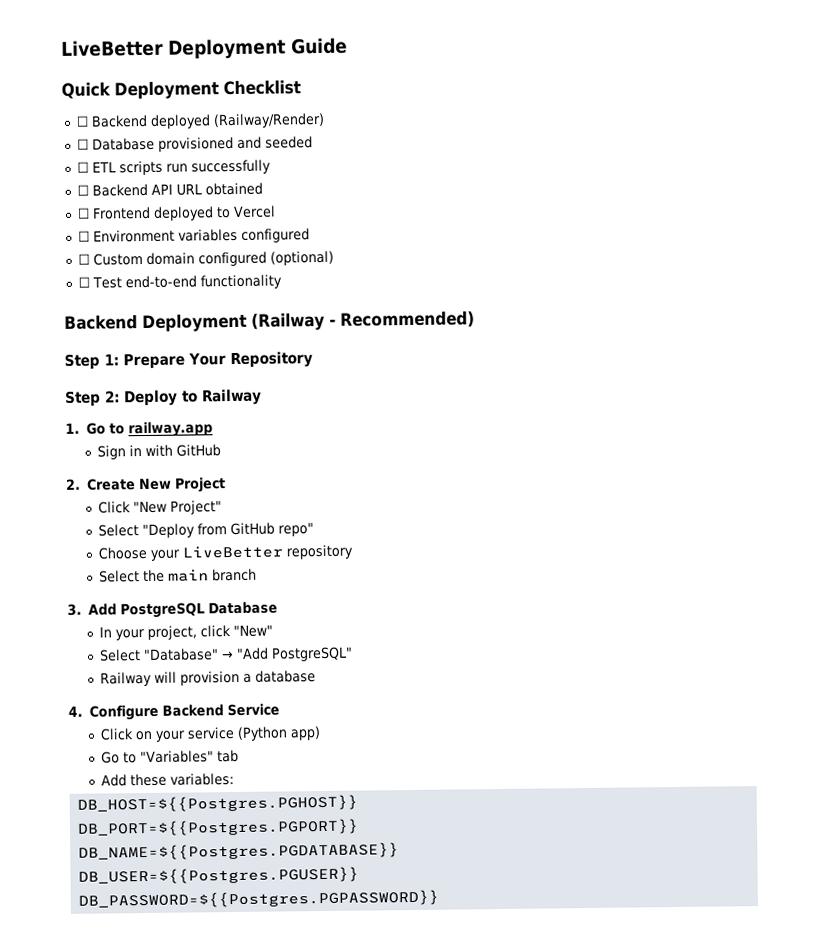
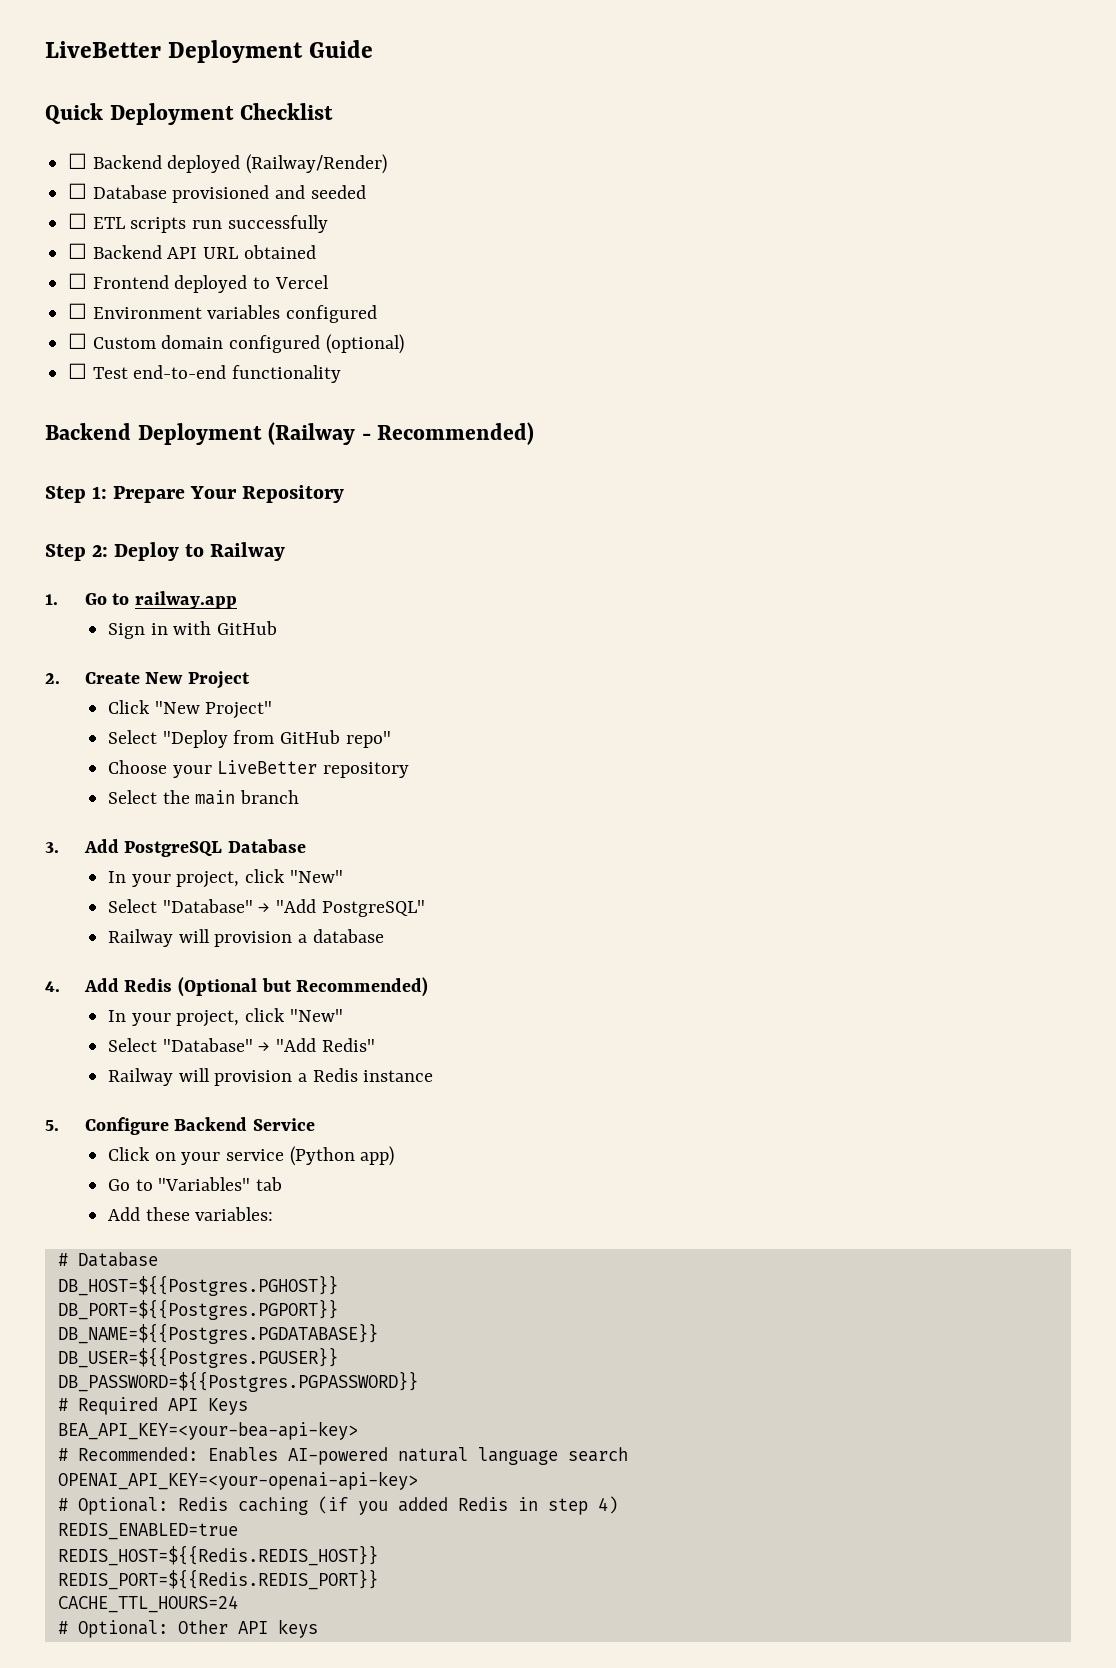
- 4. Configure Backend Service
+ 4. Add Redis (Optional but Recommended)
+ In your project, click "New"
+ Select "Database" → "Add Redis"
+ Railway will provision a Redis instance
+ 5. Configure Backend Service
+ # Database
+ # Required API Keys
+ BEA_API_KEY=<your-bea-api-key>
+ # Recommended: Enables AI-powered natural language search
+ OPENAI_API_KEY=<your-openai-api-key>
+ # Optional: Redis caching (if you added Redis in step 4)
+ REDIS_ENABLED=true
+ REDIS_HOST=${{Redis.REDIS_HOST}}
+ REDIS_PORT=${{Redis.REDIS_PORT}}
+ CACHE_TTL_HOURS=24
+ # Optional: Other API keys

